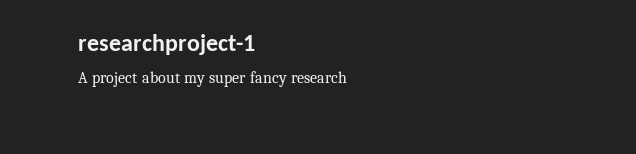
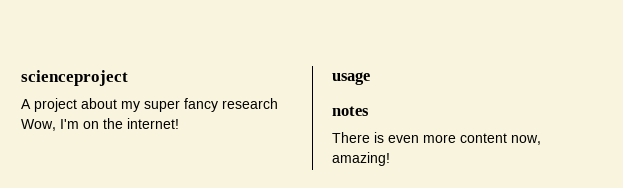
- researchproject-1
+ scienceproject
- A project about my super fancy research
+ A project about my super fancy research Wow, I'm on the internet!
+ usage
+ notes
+ There is even more content now, amazing!

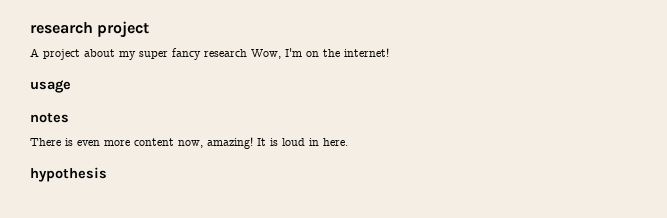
- scienceproject
+ research project
+ It is loud in here.
+ hypothesis

